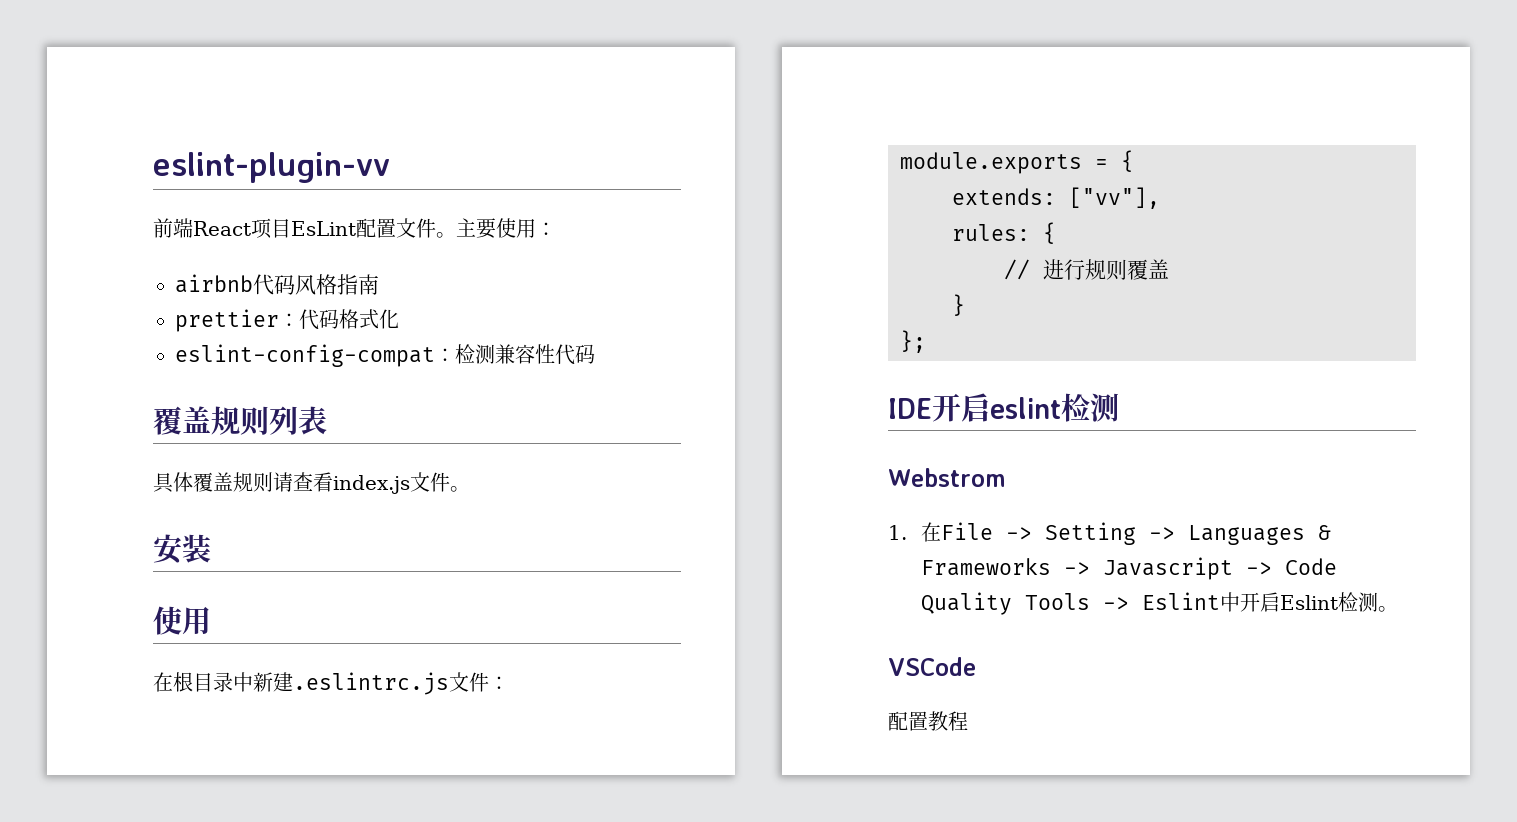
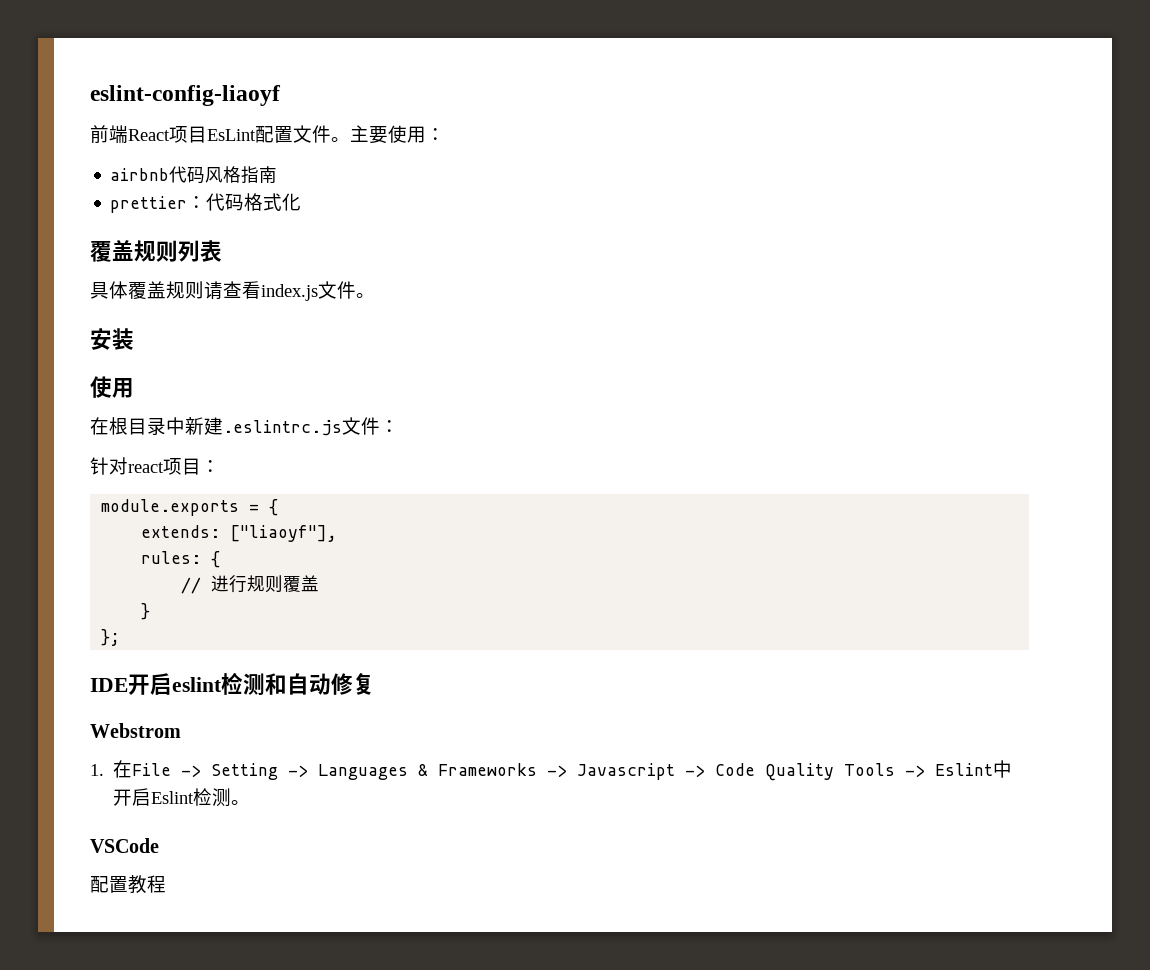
- eslint-plugin-vv
+ eslint-config-liaoyf
- eslint-config-compat：检测兼容性代码
+ 针对react项目：
- extends: ["vv"],
+ extends: ["liaoyf"],
- IDE开启eslint检测
+ IDE开启eslint检测和自动修复

